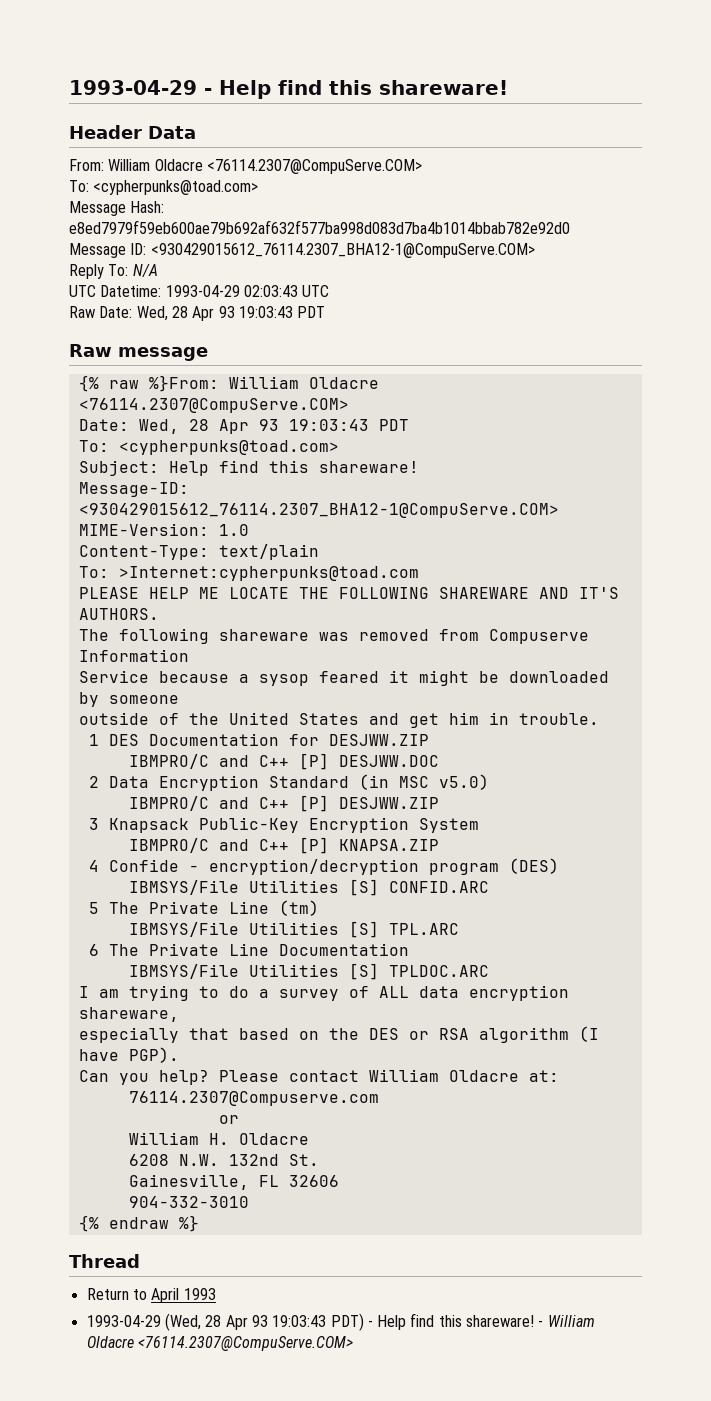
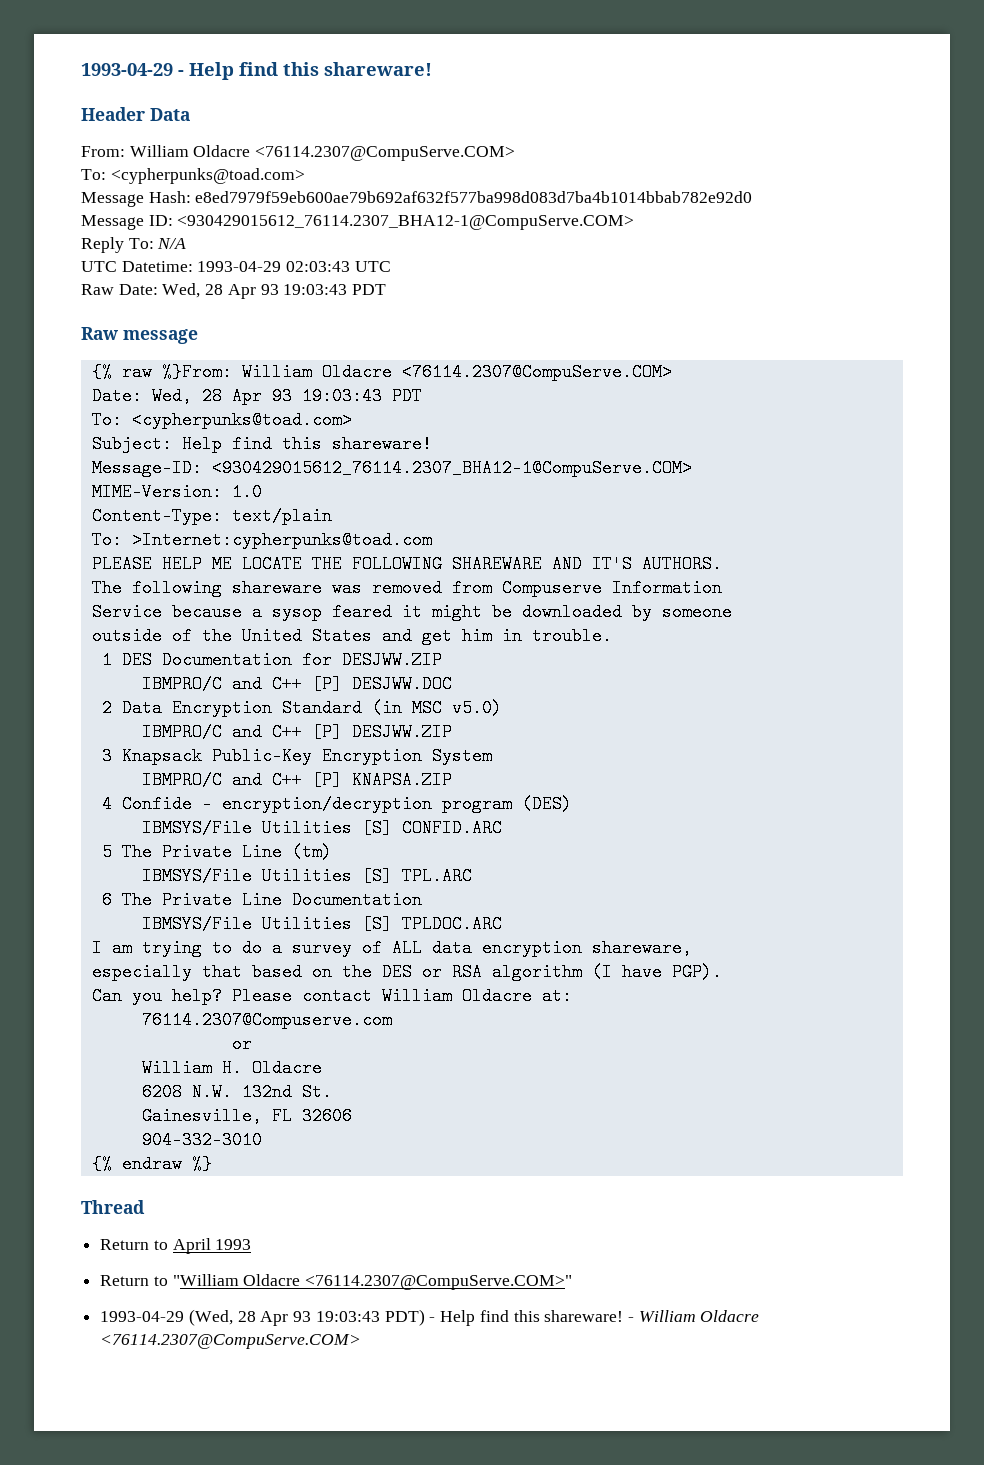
+ Return to "William Oldacre <76114.2307@CompuServe.COM>"

